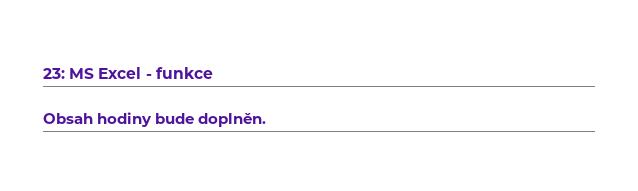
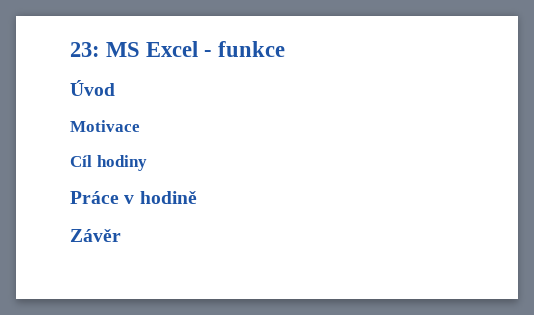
- Obsah hodiny bude doplněn.
+ Úvod
+ Motivace
+ Cíl hodiny
+ Práce v hodině
+ Závěr

